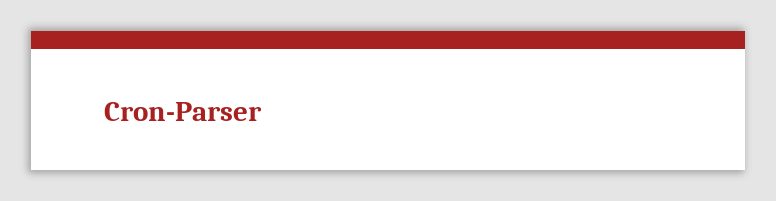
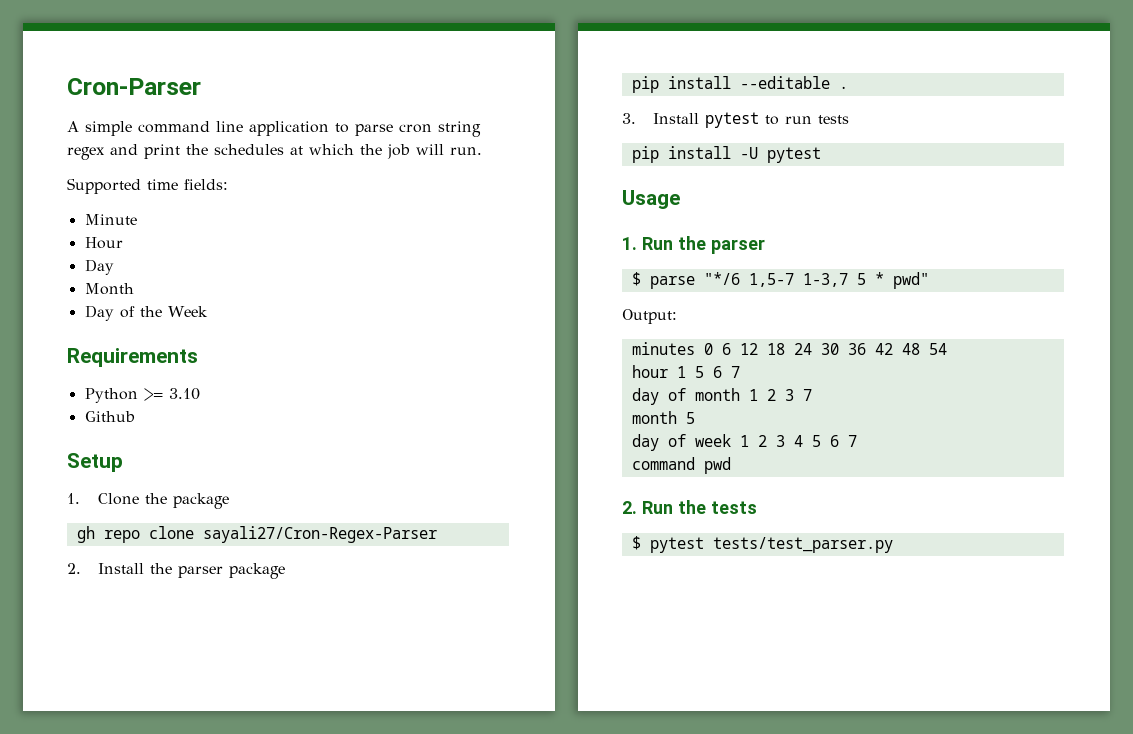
+ A simple command line application to parse cron string regex and print the schedules at which the job will run.
+ Supported time fields:
+ Minute
+ Hour
+ Day
+ Month
+ Day of the Week
+ Requirements
+ Python >= 3.10
+ Github
+ Setup
+ 1. Clone the package
+ gh repo clone sayali27/Cron-Regex-Parser
+ 2. Install the parser package
+ pip install --editable .
+ 3. Install pytest to run tests
+ pip install -U pytest
+ Usage
+ 1. Run the parser
+ $ parse "*/6 1,5-7 1-3,7 5 * pwd"
+ Output:
+ minutes 0 6 12 18 24 30 36 42 48 54
+ hour 1 5 6 7
+ day of month 1 2 3 7
+ month 5
+ day of week 1 2 3 4 5 6 7
+ command pwd
+ 2. Run the tests
+ $ pytest tests/test_parser.py

